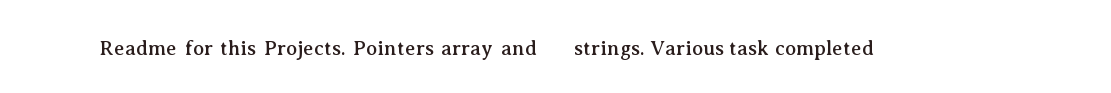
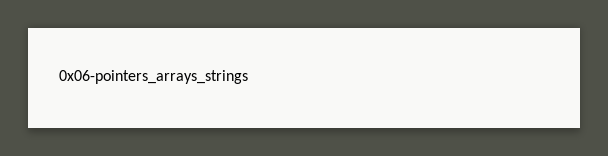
- Readme for this Projects. Pointers array and strings. Various task completed
+ 0x06-pointers_arrays_strings

